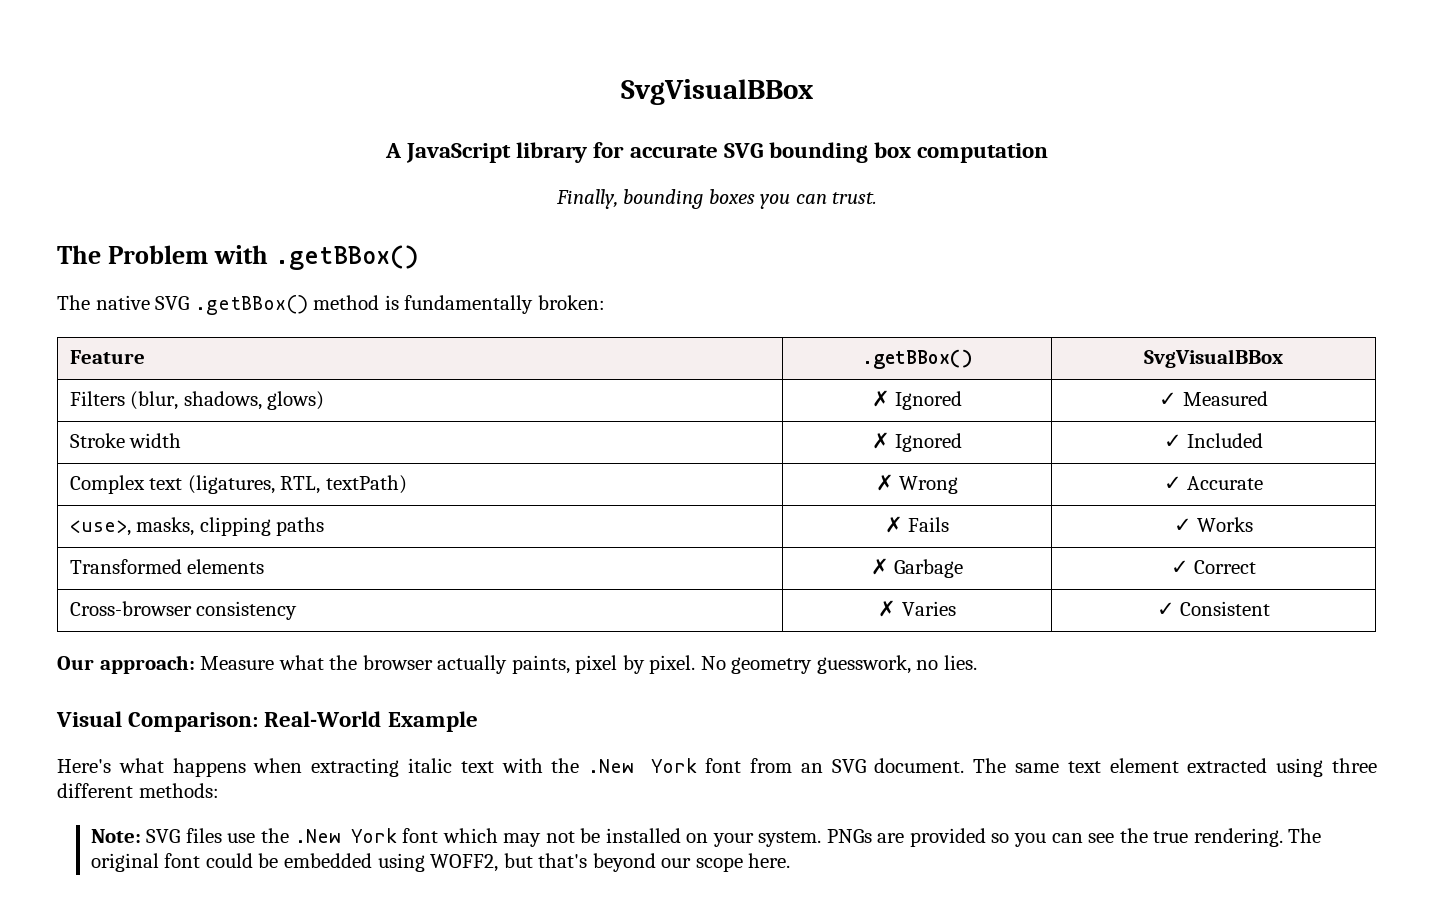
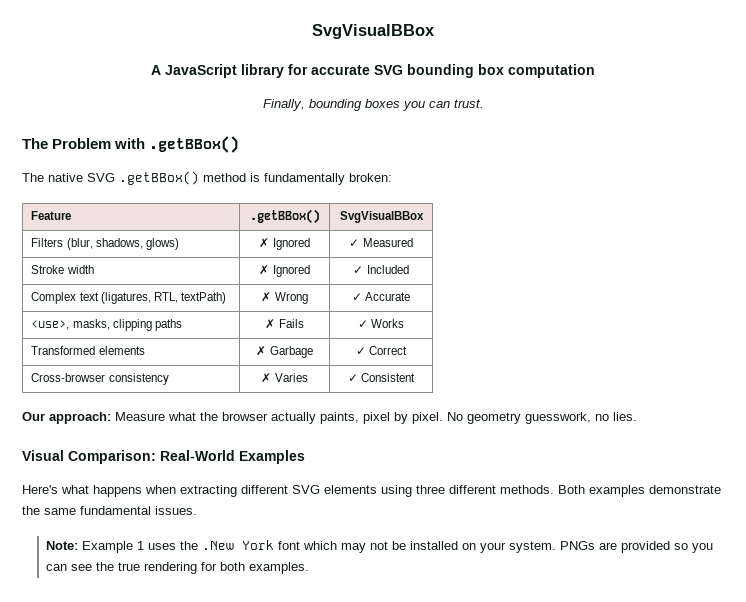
- Visual Comparison: Real-World Example
+ Visual Comparison: Real-World Examples
- Here's what happens when extracting italic text with the .New York font from an SVG document. The same text element extracted using three different methods:
- Note: SVG files use the .New York font which may not be installed on your system.
+ Here's what happens when extracting different SVG elements using three different methods. Both examples demonstrate the same fundamental issues.
+ Note: Example 1 uses the .New York font which may not be installed on your system.
- PNGs are provided so you can see the true rendering. The original font could be embedded using WOFF2, but that's beyond our scope here.
+ PNGs are provided so you can see the true rendering for both examples.

